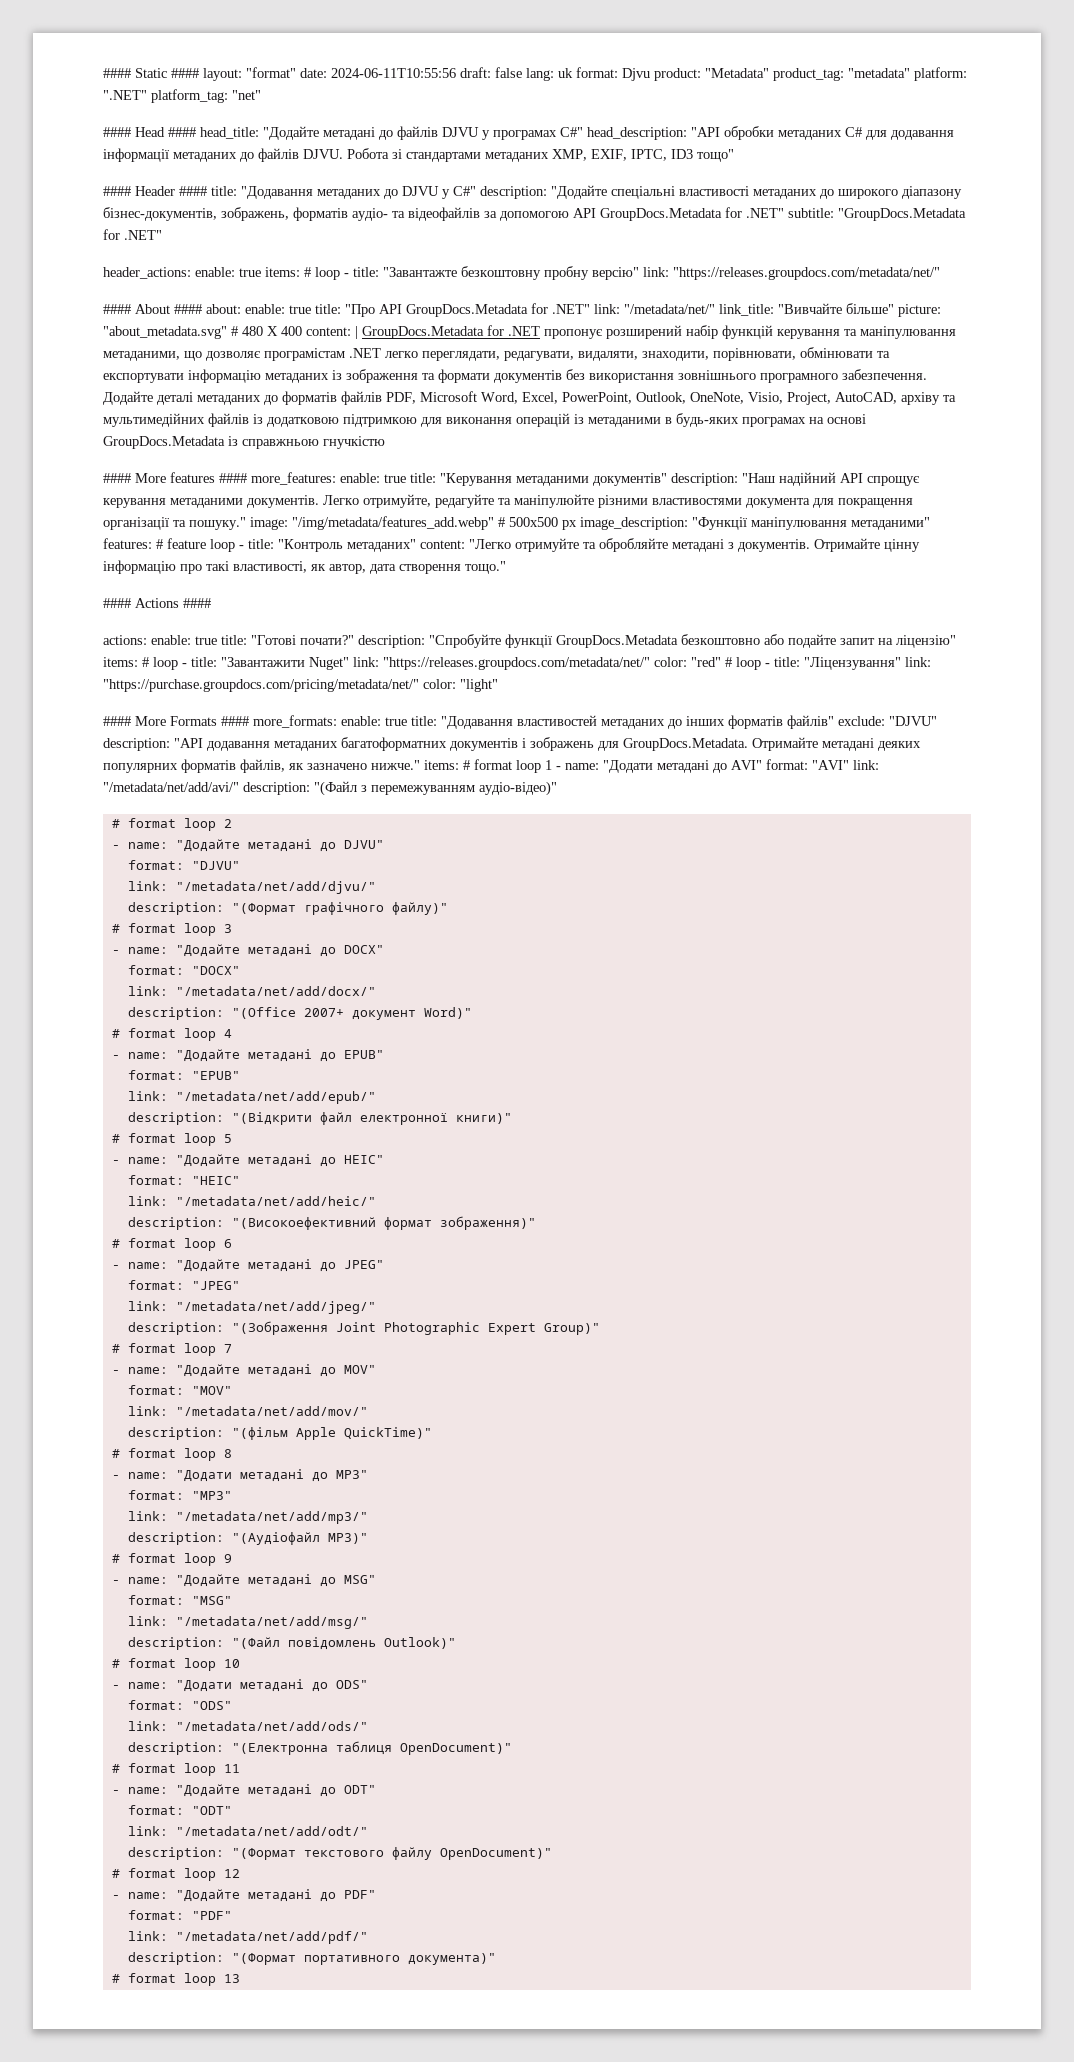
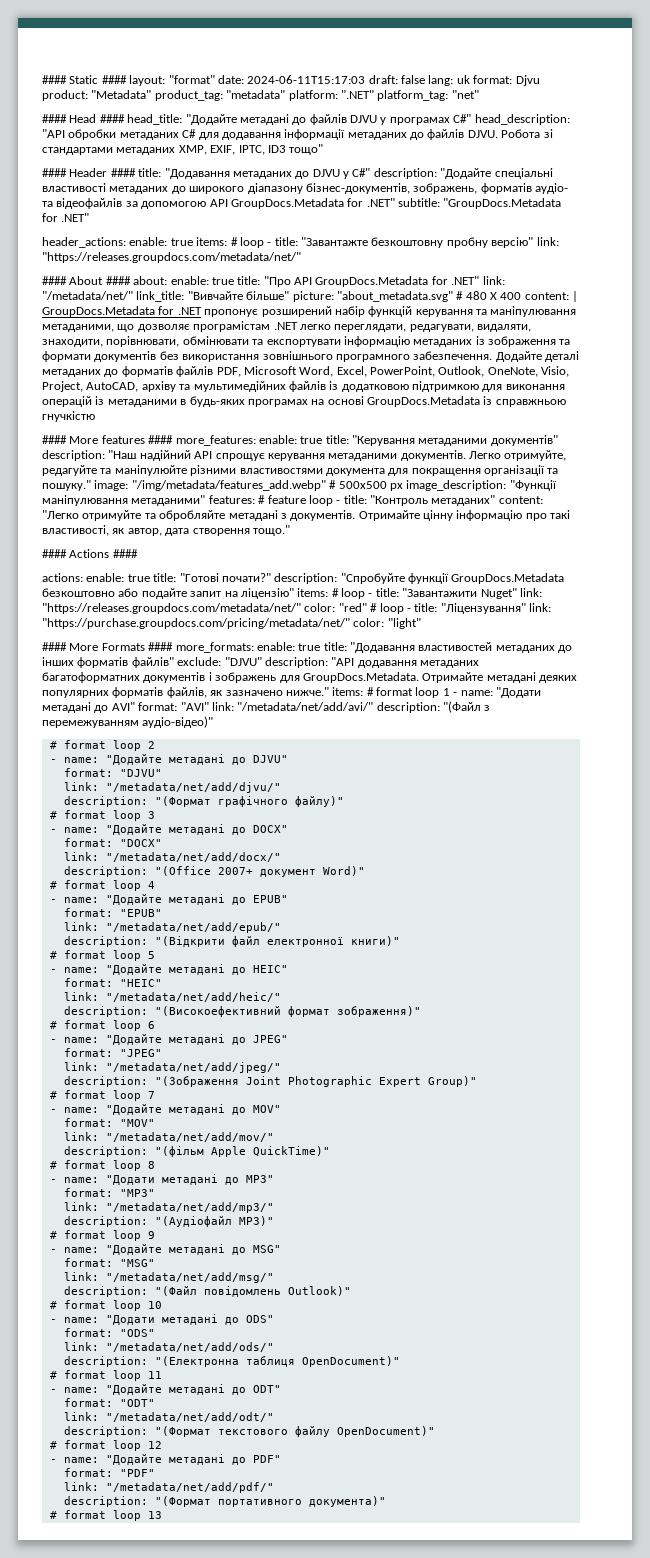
- #### Static #### layout: "format" date: 2024-06-11T10:55:56 draft: false lang: uk format: Djvu product: "Metadata" product_tag: "metadata" platform: ".NET" platform_tag: "net"
+ #### Static #### layout: "format" date: 2024-06-11T15:17:03 draft: false lang: uk format: Djvu product: "Metadata" product_tag: "metadata" platform: ".NET" platform_tag: "net"

